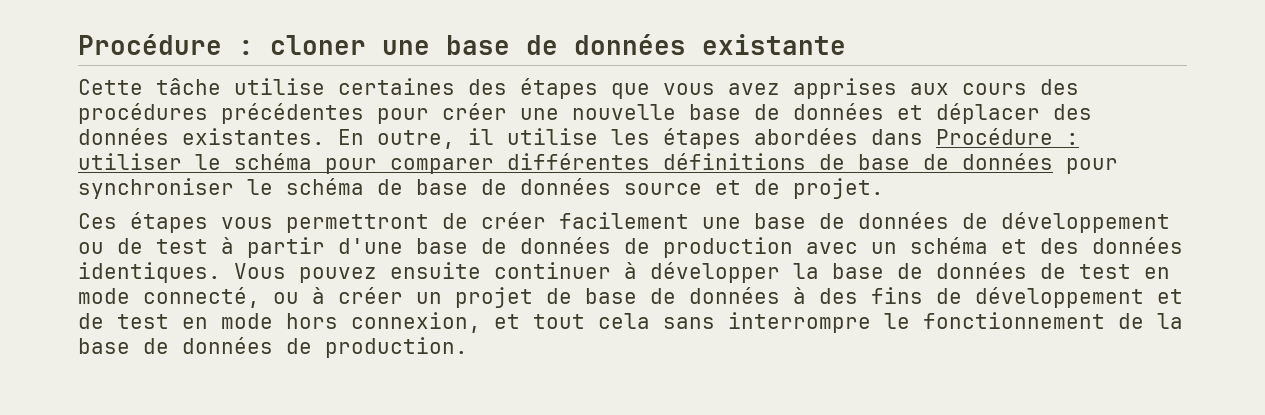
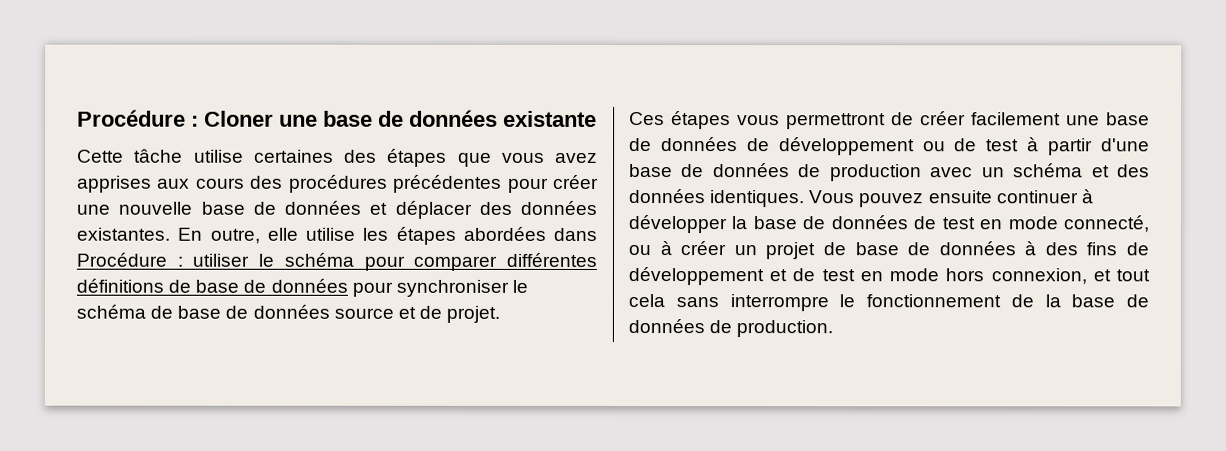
- Procédure : cloner une base de données existante
+ Procédure : Cloner une base de données existante
- En outre, il utilise les étapes abordées dans Procédure : utiliser le schéma pour comparer différentes définitions de base de données pour synchroniser le schéma de base de données source et de projet.
+ En outre, elle utilise les étapes abordées dans Procédure : utiliser le schéma pour comparer différentes définitions de base de données pour synchroniser le schéma de base de données source et de projet.

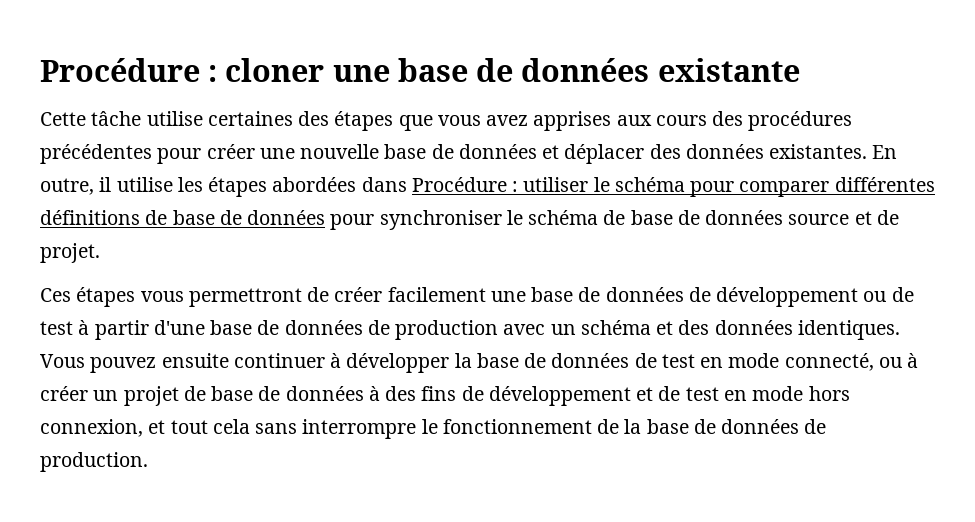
- Procédure : Cloner une base de données existante
+ Procédure : cloner une base de données existante
- En outre, elle utilise les étapes abordées dans Procédure : utiliser le schéma pour comparer différentes définitions de base de données pour synchroniser le schéma de base de données source et de projet.
+ En outre, il utilise les étapes abordées dans Procédure : utiliser le schéma pour comparer différentes définitions de base de données pour synchroniser le schéma de base de données source et de projet.

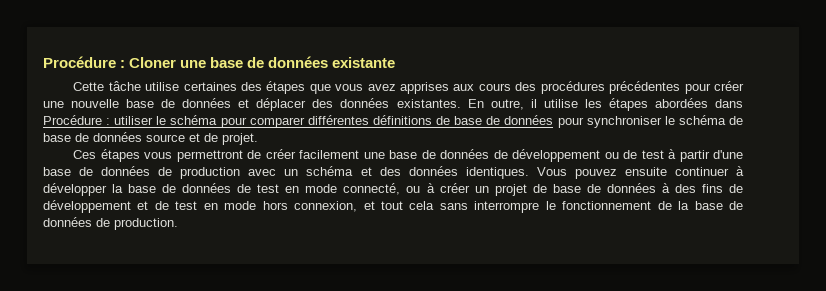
- Procédure : cloner une base de données existante
+ Procédure : Cloner une base de données existante

